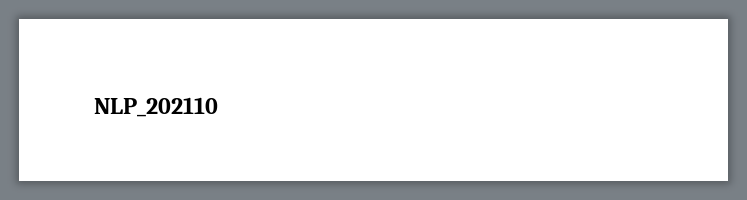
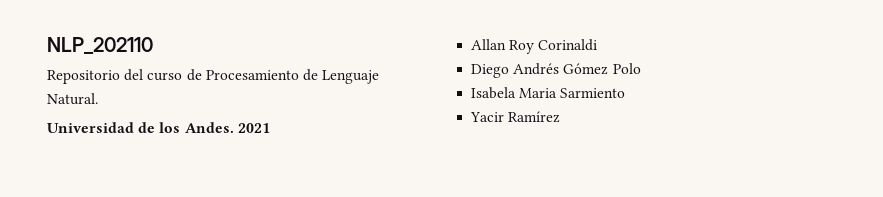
+ Repositorio del curso de Procesamiento de Lenguaje Natural.
+ Universidad de los Andes. 2021
+ Allan Roy Corinaldi
+ Diego Andrés Gómez Polo
+ Isabela Maria Sarmiento
+ Yacir Ramírez

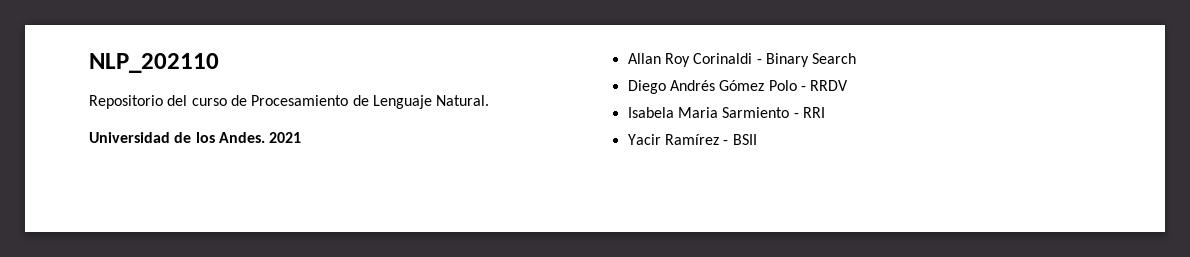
- Allan Roy Corinaldi
+ Allan Roy Corinaldi - Binary Search
- Diego Andrés Gómez Polo
+ Diego Andrés Gómez Polo - RRDV
- Isabela Maria Sarmiento
+ Isabela Maria Sarmiento - RRI
- Yacir Ramírez
+ Yacir Ramírez - BSII

